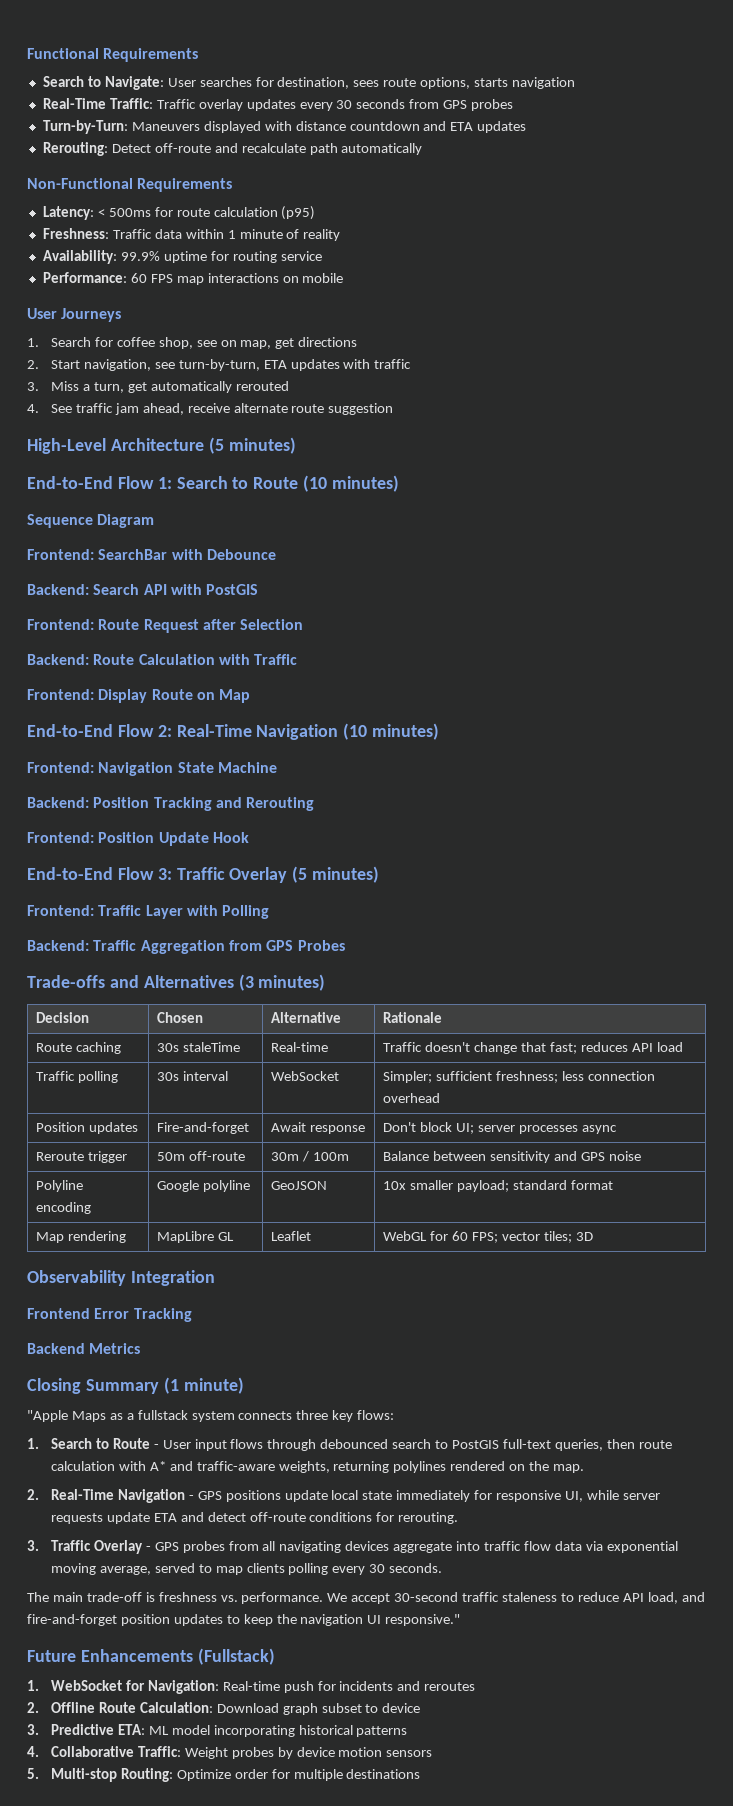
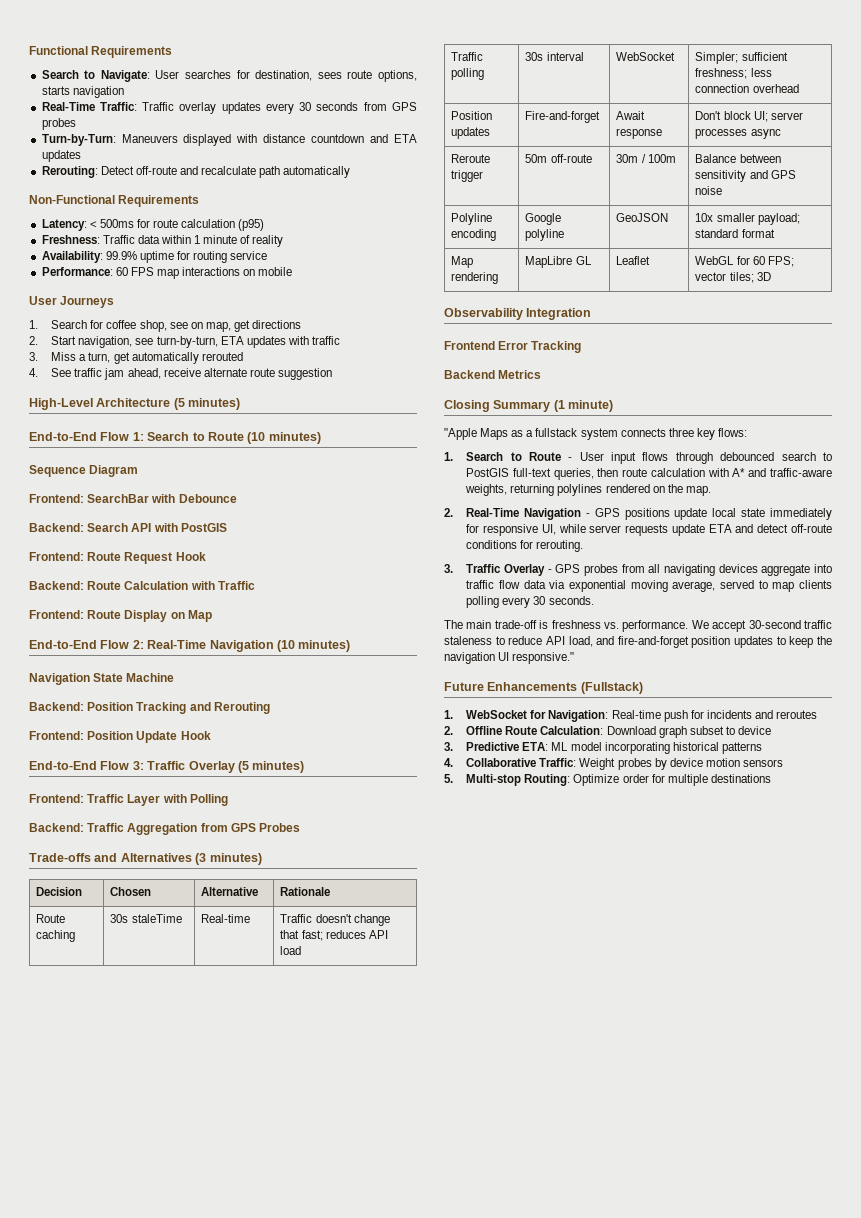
- Frontend: Route Request after Selection
+ Frontend: Route Request Hook
- Frontend: Display Route on Map
+ Frontend: Route Display on Map
- Frontend: Navigation State Machine
+ Navigation State Machine

